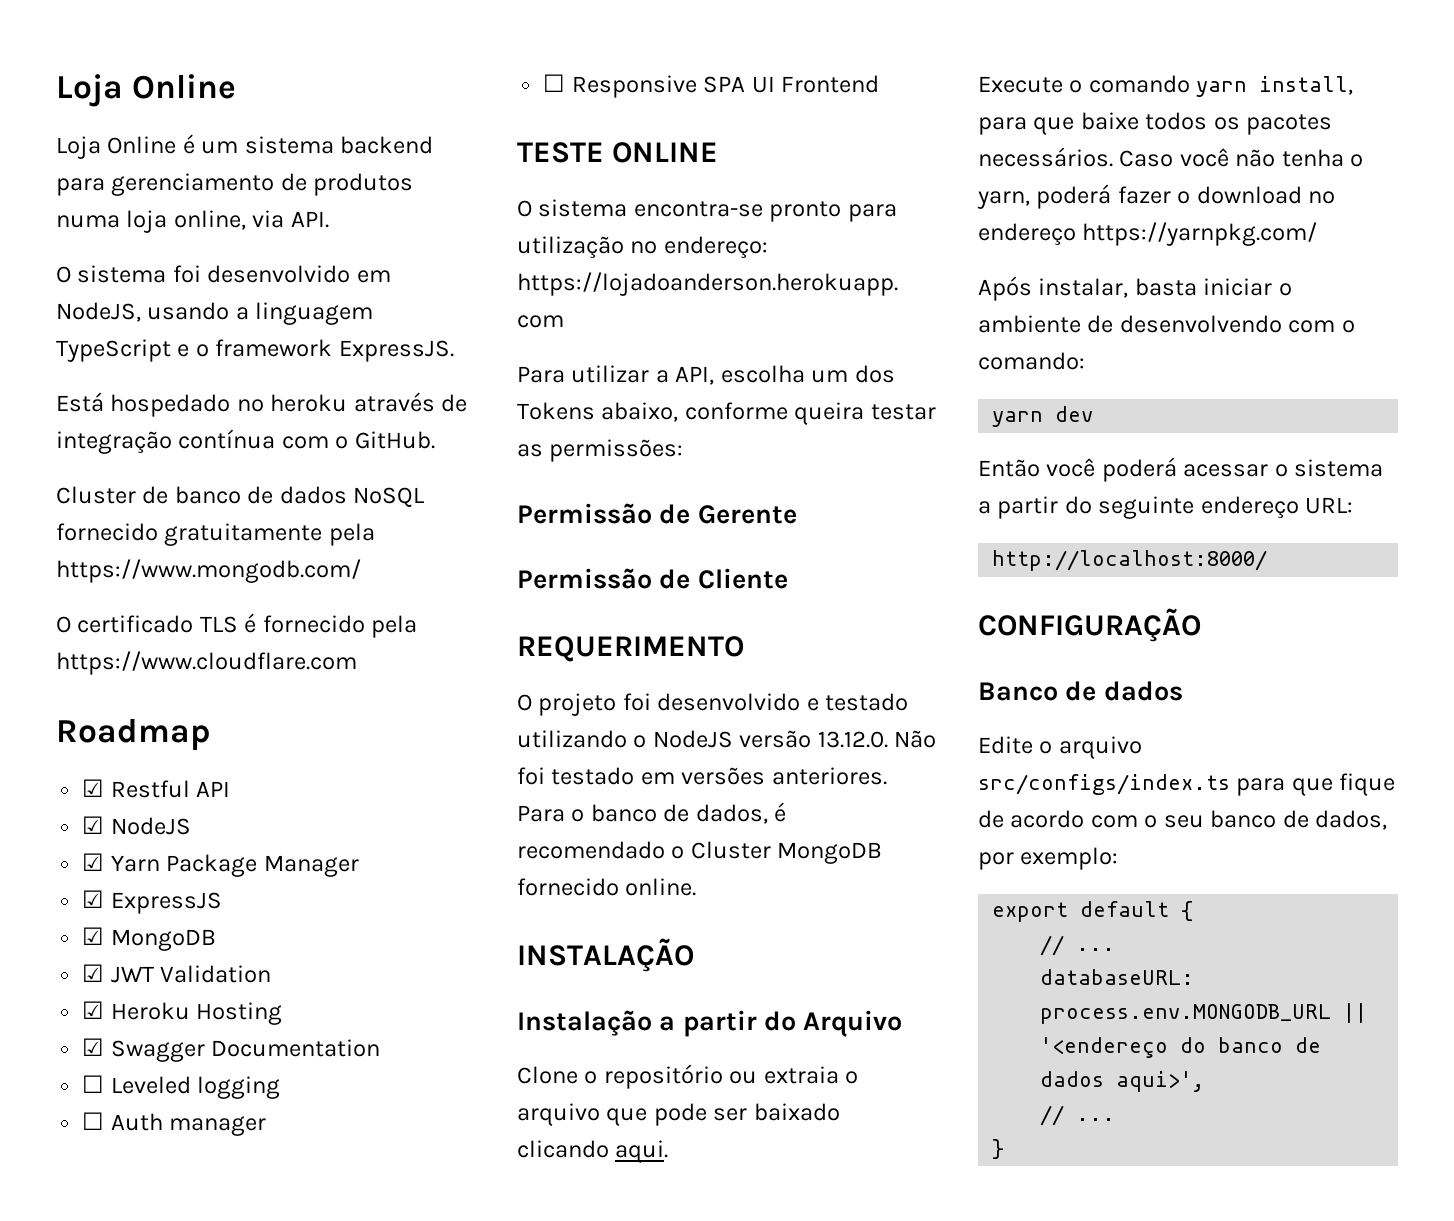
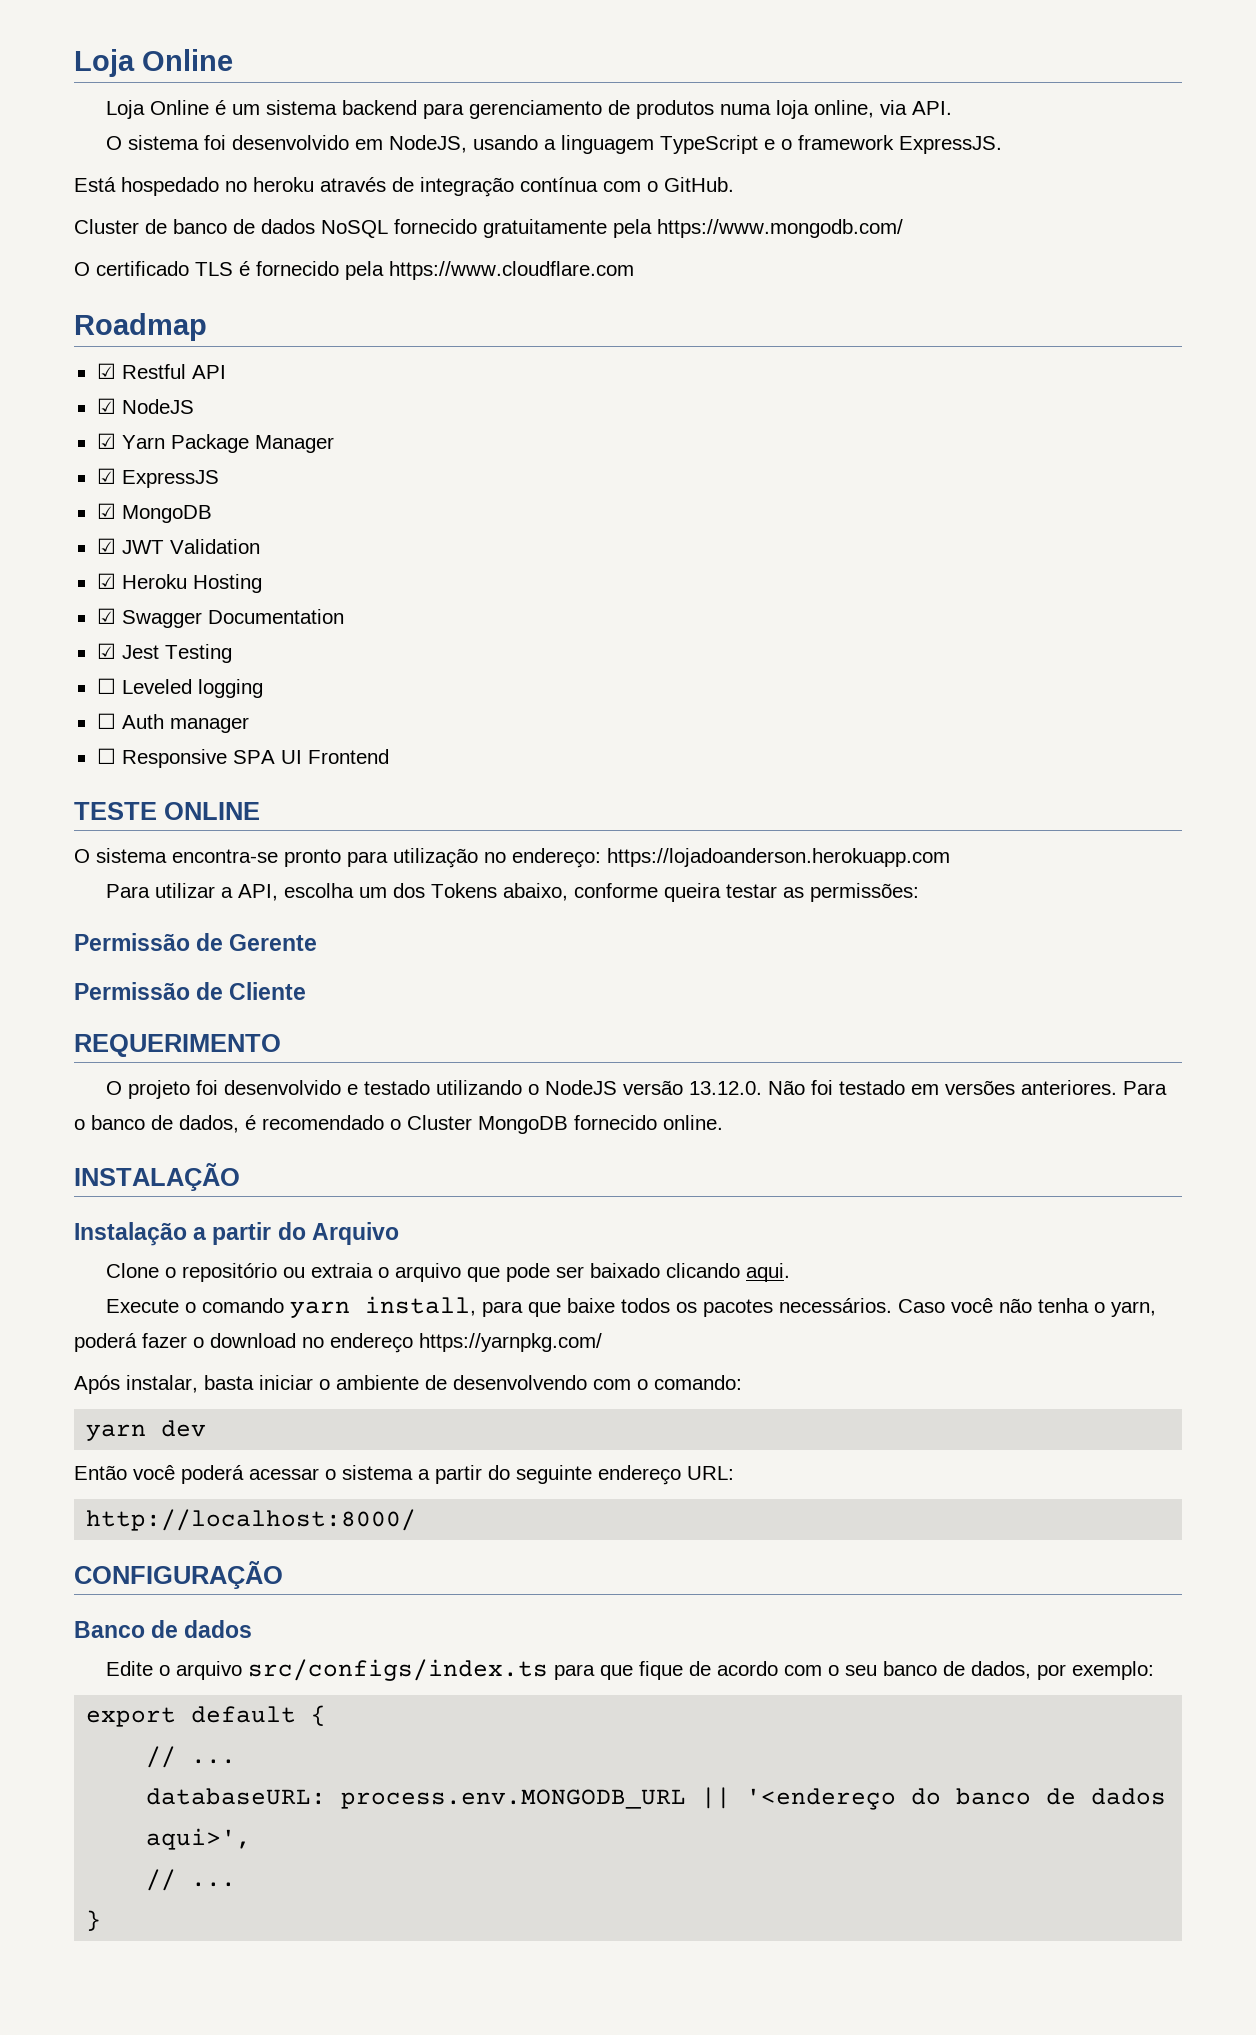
+ ☑ Jest Testing

